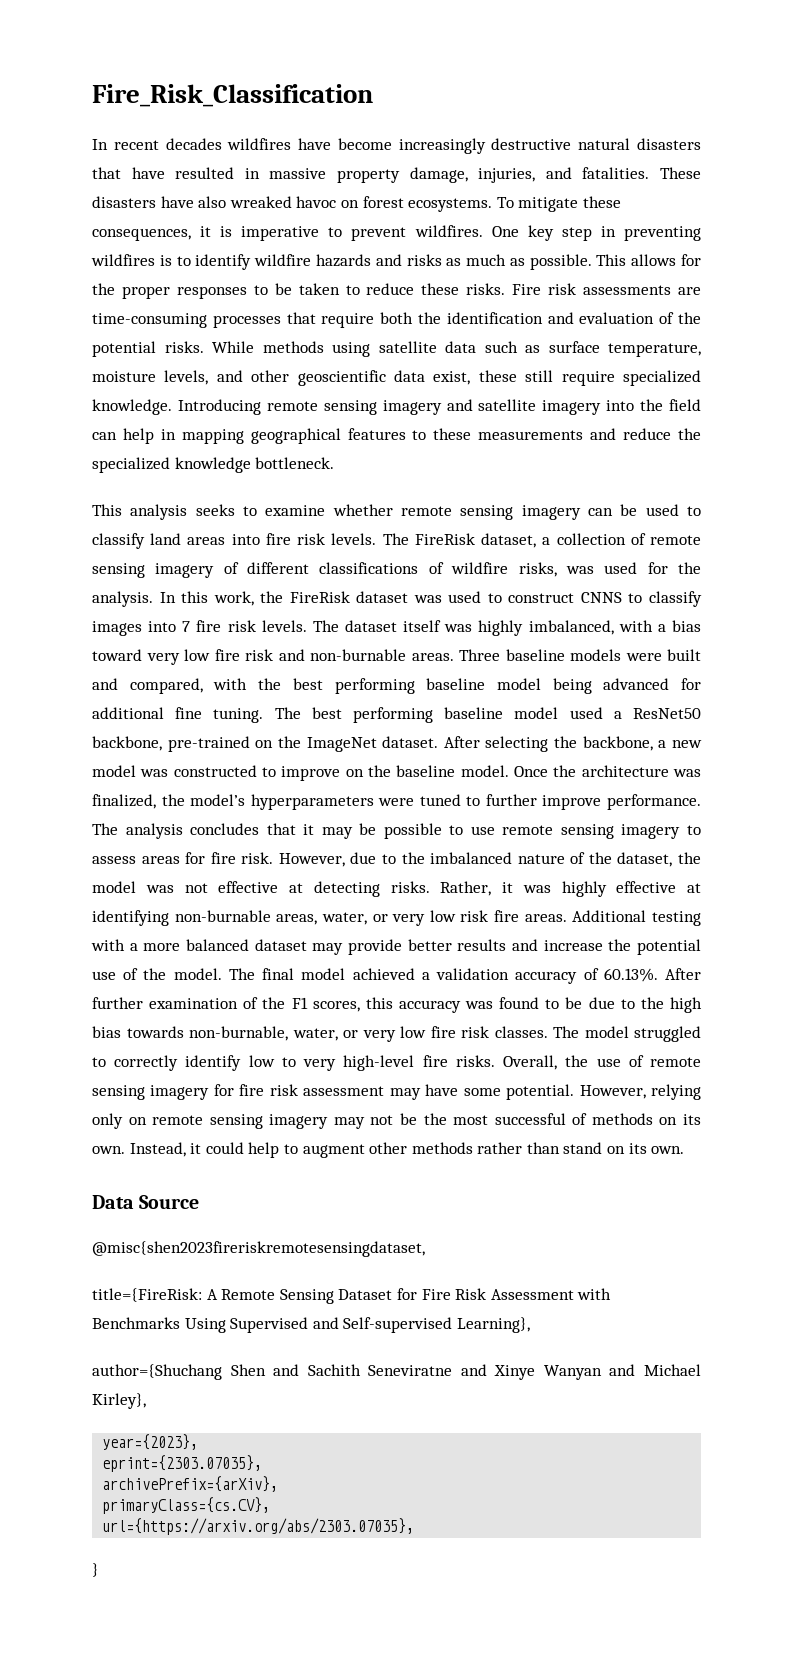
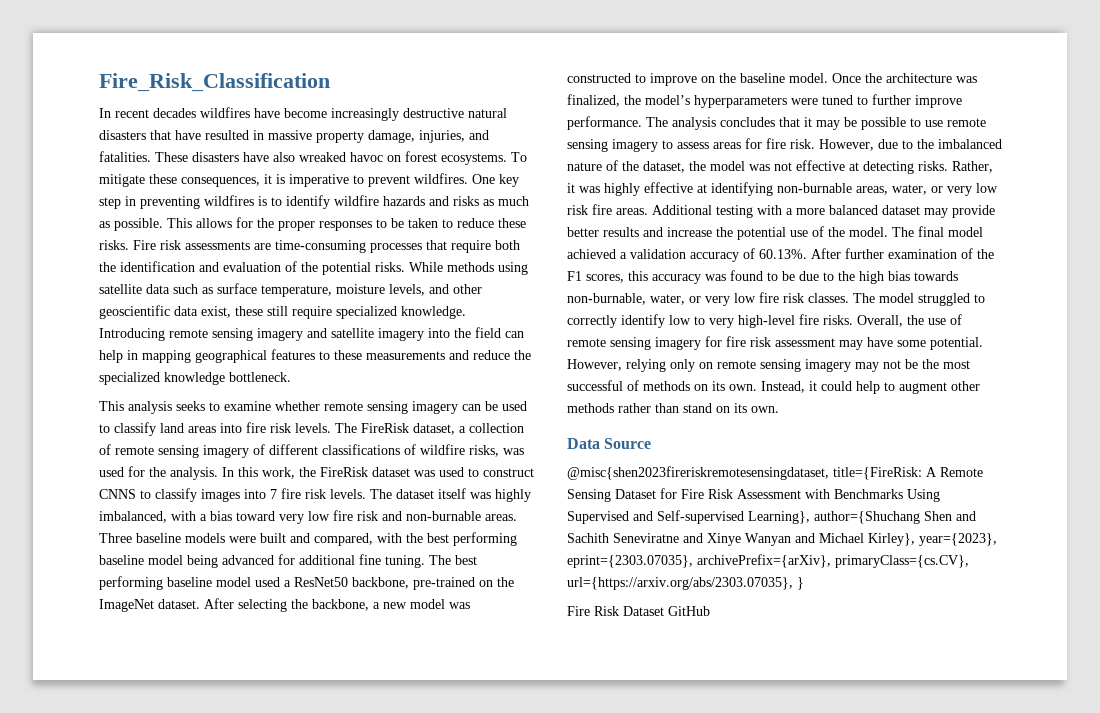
- @misc{shen2023fireriskremotesensingdataset,
- title={FireRisk: A Remote Sensing Dataset for Fire Risk Assessment with Benchmarks Using Supervised and Self-supervised Learning},
- author={Shuchang Shen and Sachith Seneviratne and Xinye Wanyan and Michael Kirley},
- year={2023},
- eprint={2303.07035},
- archivePrefix={arXiv},
- primaryClass={cs.CV},
- url={https://arxiv.org/abs/2303.07035},
- }
+ @misc{shen2023fireriskremotesensingdataset, title={FireRisk: A Remote Sensing Dataset for Fire Risk Assessment with Benchmarks Using Supervised and Self-supervised Learning}, author={Shuchang Shen and Sachith Seneviratne and Xinye Wanyan and Michael Kirley}, year={2023}, eprint={2303.07035}, archivePrefix={arXiv}, primaryClass={cs.CV}, url={https://arxiv.org/abs/2303.07035}, }
+ Fire Risk Dataset GitHub

